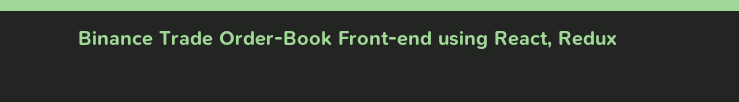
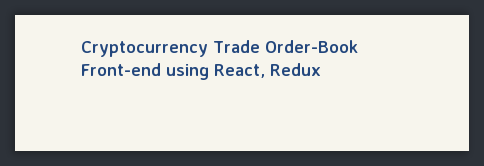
- Binance Trade Order-Book Front-end using React, Redux
+ Cryptocurrency Trade Order-Book Front-end using React, Redux

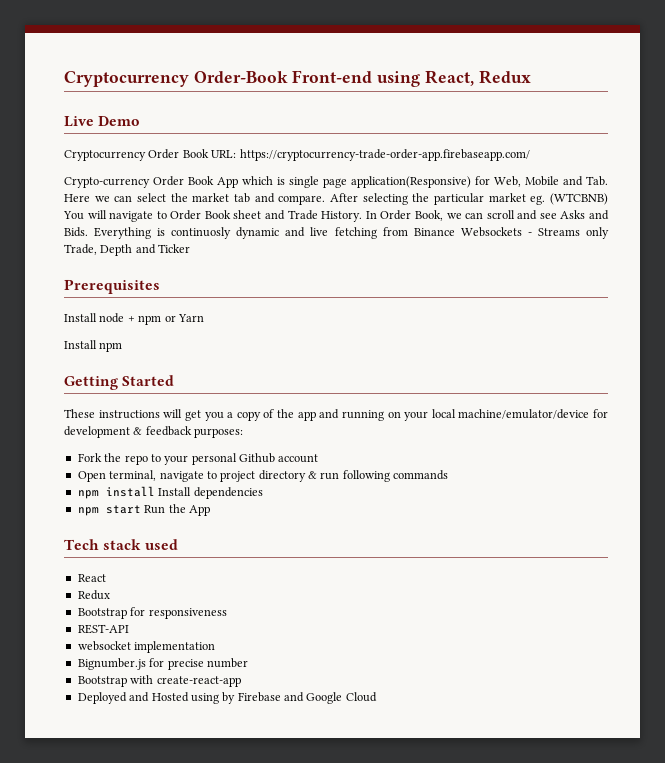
- Cryptocurrency Trade Order-Book Front-end using React, Redux
+ Cryptocurrency Order-Book Front-end using React, Redux
+ Live Demo
+ Cryptocurrency Order Book URL: https://cryptocurrency-trade-order-app.firebaseapp.com/
+ Crypto-currency Order Book App which is single page application(Responsive) for Web, Mobile and Tab. Here we can select the market tab and compare. After selecting the particular market eg. (WTCBNB) You will navigate to Order Book sheet and Trade History. In Order Book, we can scroll and see Asks and Bids. Everything is continuosly dynamic and live fetching from Binance Websockets - Streams only Trade, Depth and Ticker
+ Prerequisites
+ Install node + npm or Yarn
+ Install npm
+ Getting Started
+ These instructions will get you a copy of the app and running on your local machine/emulator/device for development & feedback purposes:
+ Fork the repo to your personal Github account
+ Open terminal, navigate to project directory & run following commands
+ npm install Install dependencies
+ npm start Run the App
+ Tech stack used
+ React
+ Redux
+ Bootstrap for responsiveness
+ REST-API
+ websocket implementation
+ Bignumber.js for precise number
+ Bootstrap with create-react-app
+ Deployed and Hosted using by Firebase and Google Cloud

